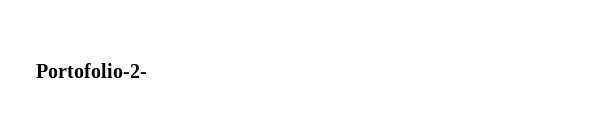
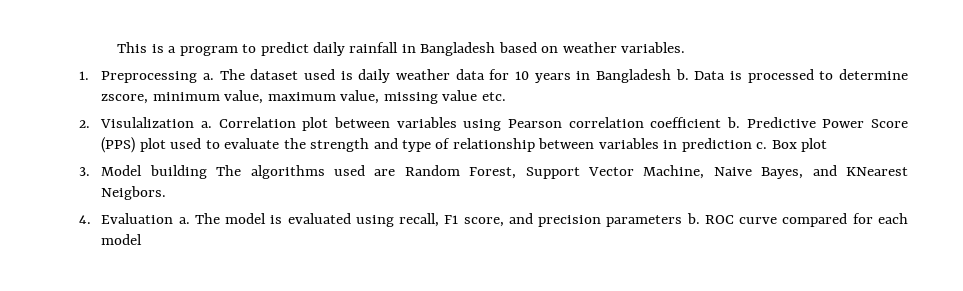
- Portofolio-2-
+ This is a program to predict daily rainfall in Bangladesh based on weather variables.
+ 1. Preprocessing a. The dataset used is daily weather data for 10 years in Bangladesh b. Data is processed to determine zscore, minimum value, maximum value, missing value etc.
+ 2. Visulalization a. Correlation plot between variables using Pearson correlation coefficient b. Predictive Power Score (PPS) plot used to evaluate the strength and type of relationship between variables in prediction c. Box plot
+ 3. Model building The algorithms used are Random Forest, Support Vector Machine, Naive Bayes, and KNearest Neigbors.
+ 4. Evaluation a. The model is evaluated using recall, F1 score, and precision parameters b. ROC curve compared for each model

